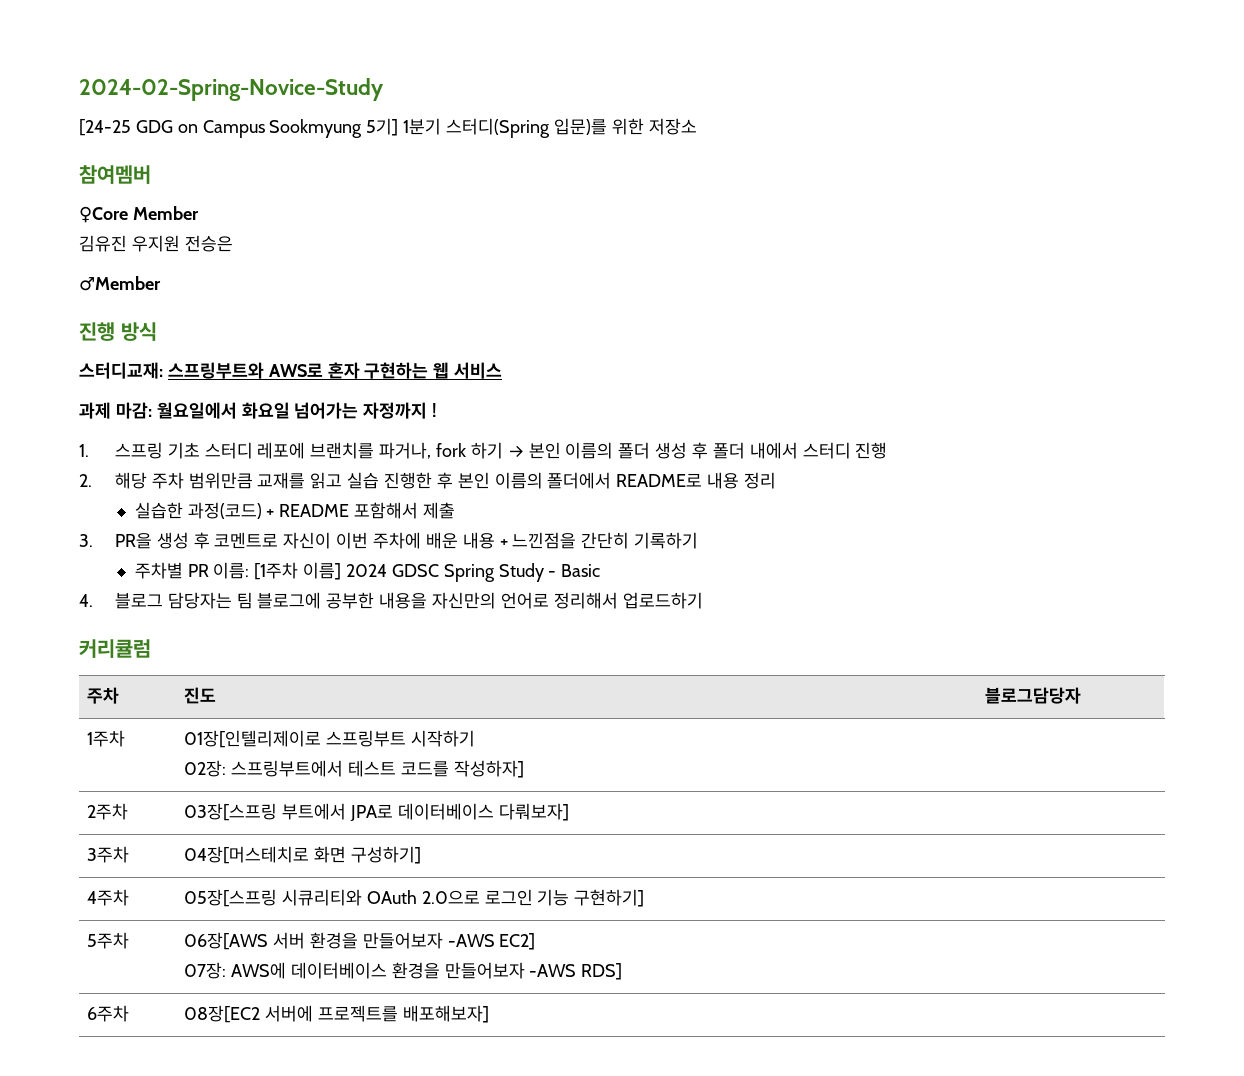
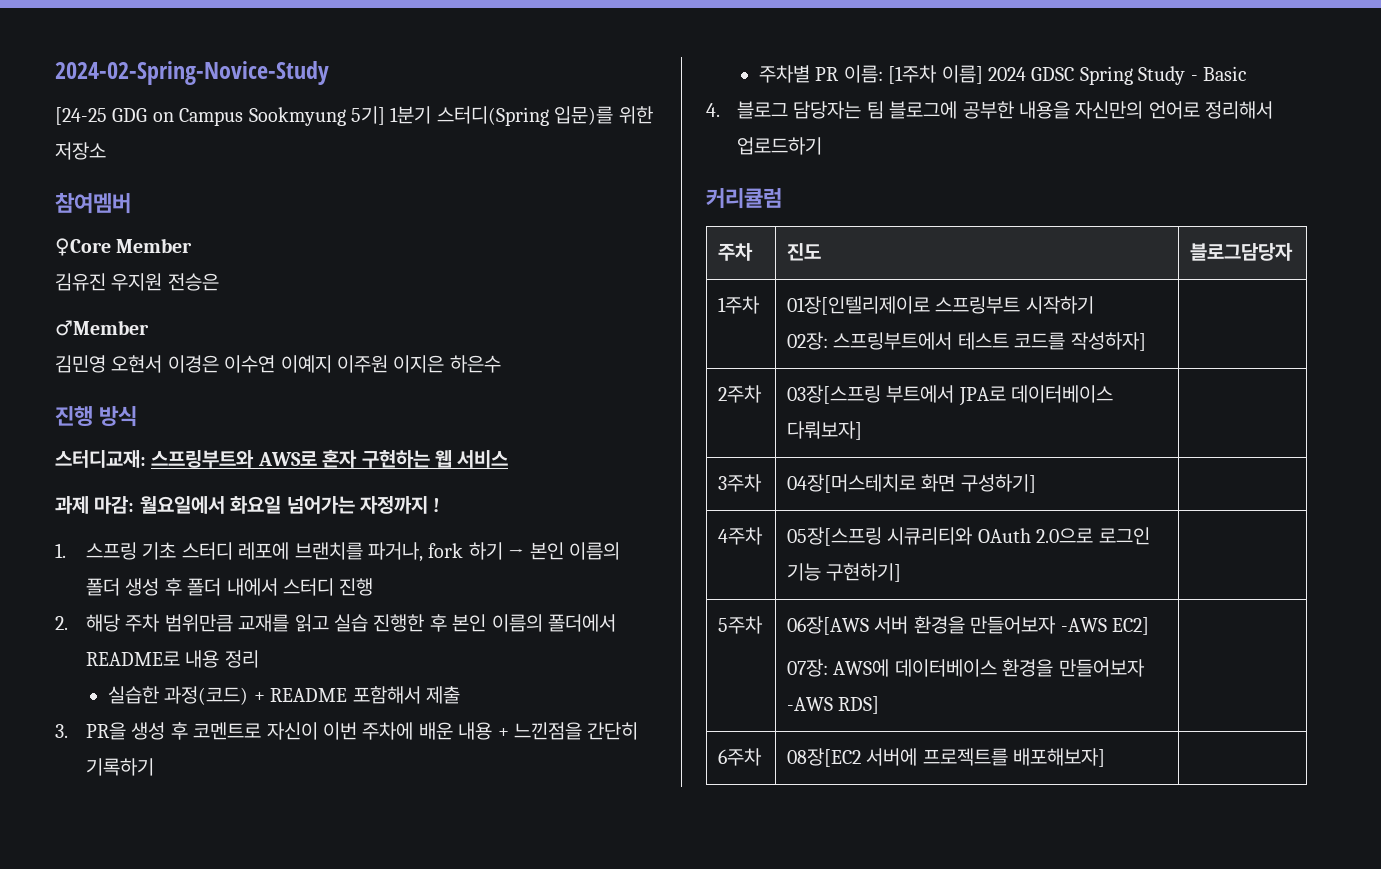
+ 김민영 오현서 이경은 이수연 이예지 이주원 이지은 하은수

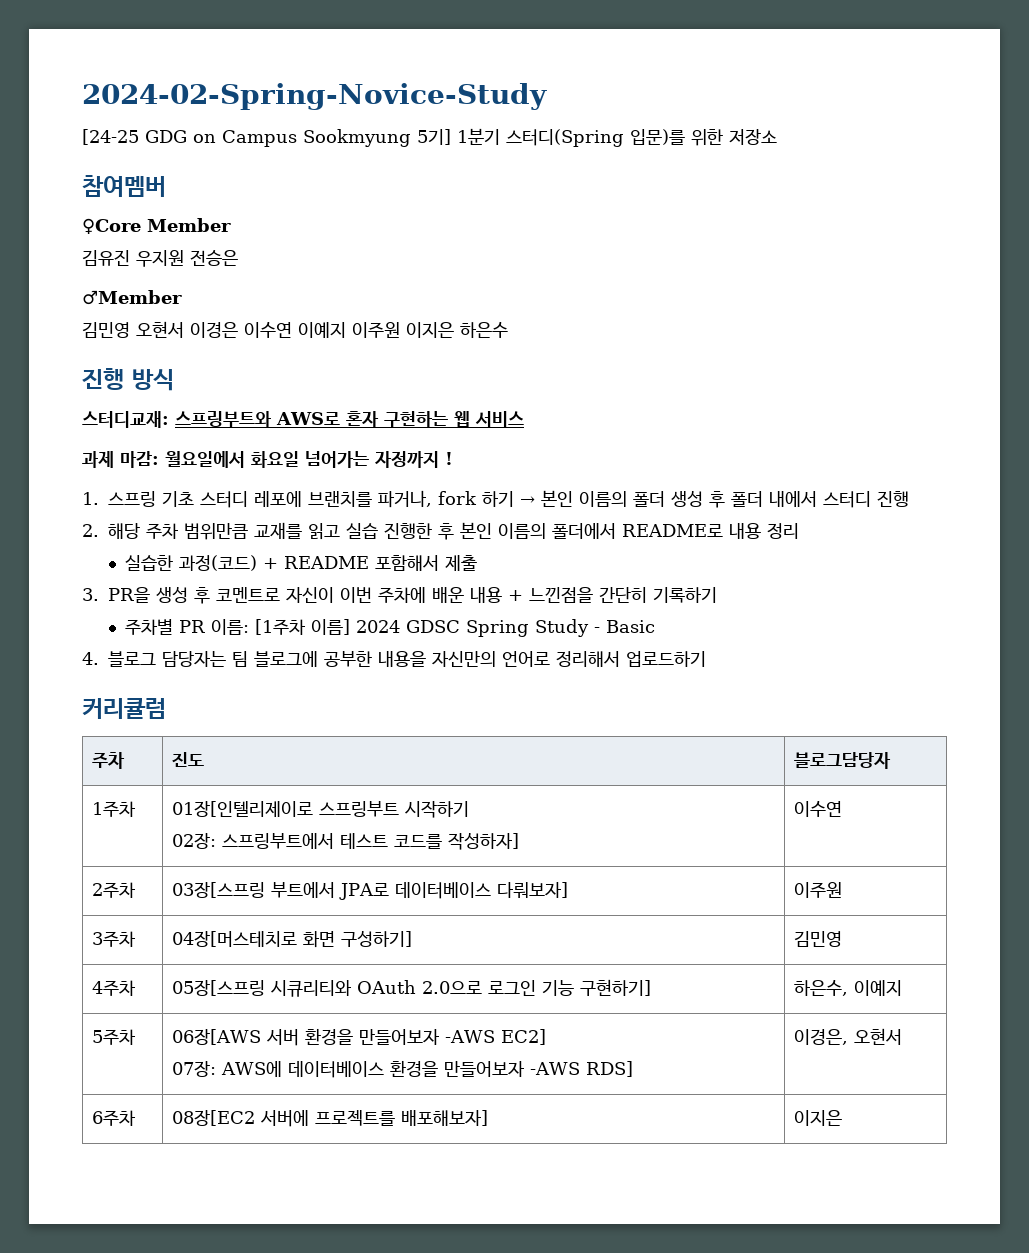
  1주차 | 01장[인텔리제이로 스프링부트 시작하기
- 02장: 스프링부트에서 테스트 코드를 작성하자] |
+ 02장: 스프링부트에서 테스트 코드를 작성하자] | 이수연
- 2주차 | 03장[스프링 부트에서 JPA로 데이터베이스 다뤄보자] |
+ 2주차 | 03장[스프링 부트에서 JPA로 데이터베이스 다뤄보자] | 이주원
- 3주차 | 04장[머스테치로 화면 구성하기] |
+ 3주차 | 04장[머스테치로 화면 구성하기] | 김민영
- 4주차 | 05장[스프링 시큐리티와 OAuth 2.0으로 로그인 기능 구현하기] |
+ 4주차 | 05장[스프링 시큐리티와 OAuth 2.0으로 로그인 기능 구현하기] | 하은수, 이예지
  5주차 | 06장[AWS 서버 환경을 만들어보자 -AWS EC2]
- 07장: AWS에 데이터베이스 환경을 만들어보자 -AWS RDS] |
+ 07장: AWS에 데이터베이스 환경을 만들어보자 -AWS RDS] | 이경은, 오현서
- 6주차 | 08장[EC2 서버에 프로젝트를 배포해보자] |
+ 6주차 | 08장[EC2 서버에 프로젝트를 배포해보자] | 이지은

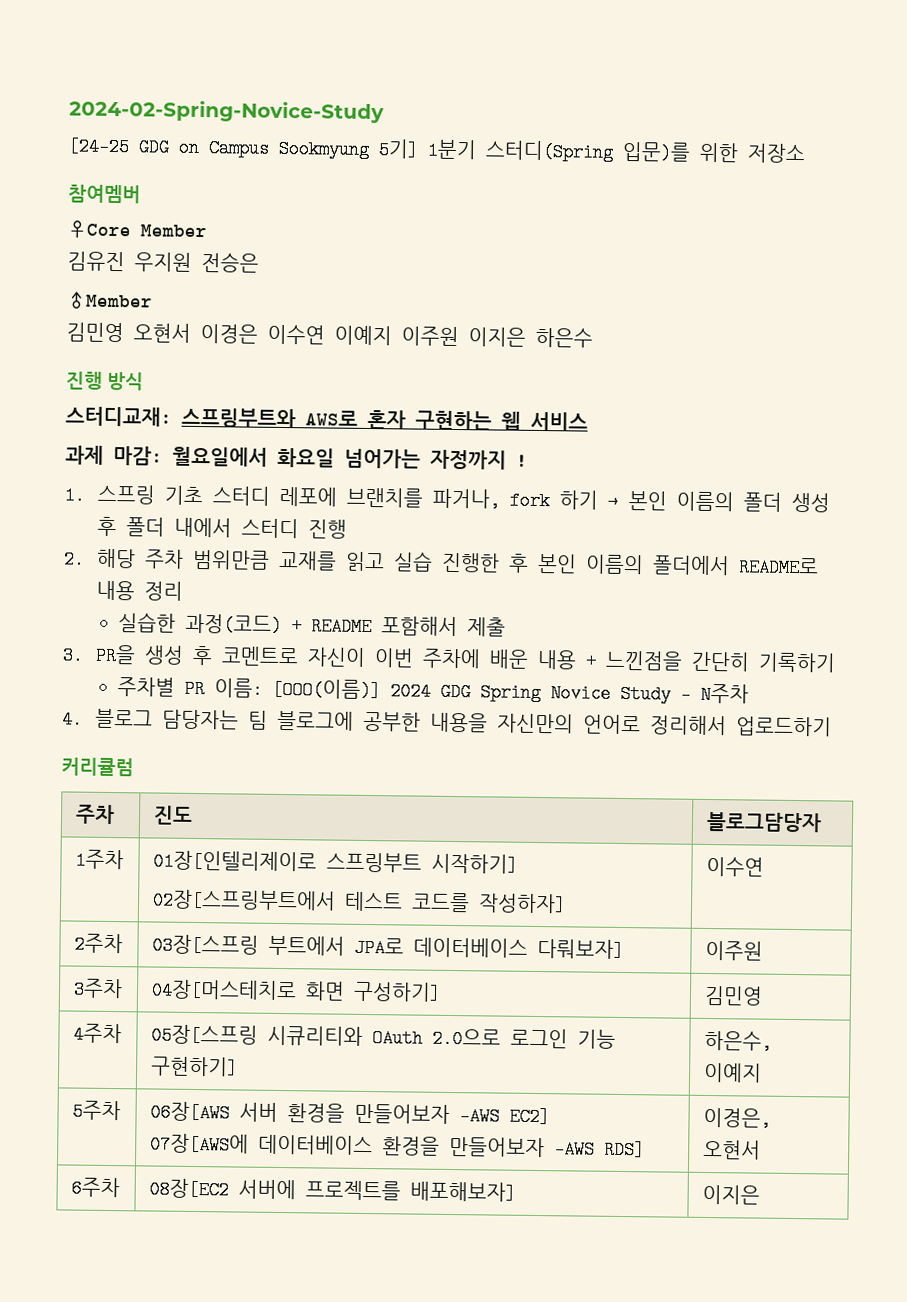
- 주차별 PR 이름: [1주차 이름] 2024 GDSC Spring Study - Basic
+ 주차별 PR 이름: [OOO(이름)] 2024 GDG Spring Novice Study - N주차
- 1주차 | 01장[인텔리제이로 스프링부트 시작하기
- 02장: 스프링부트에서 테스트 코드를 작성하자] | 이수연
+ 1주차 | 01장[인텔리제이로 스프링부트 시작하기]
+ 02장[스프링부트에서 테스트 코드를 작성하자] | 이수연
  5주차 | 06장[AWS 서버 환경을 만들어보자 -AWS EC2]
- 07장: AWS에 데이터베이스 환경을 만들어보자 -AWS RDS] | 이경은, 오현서
+ 07장[AWS에 데이터베이스 환경을 만들어보자 -AWS RDS] | 이경은, 오현서

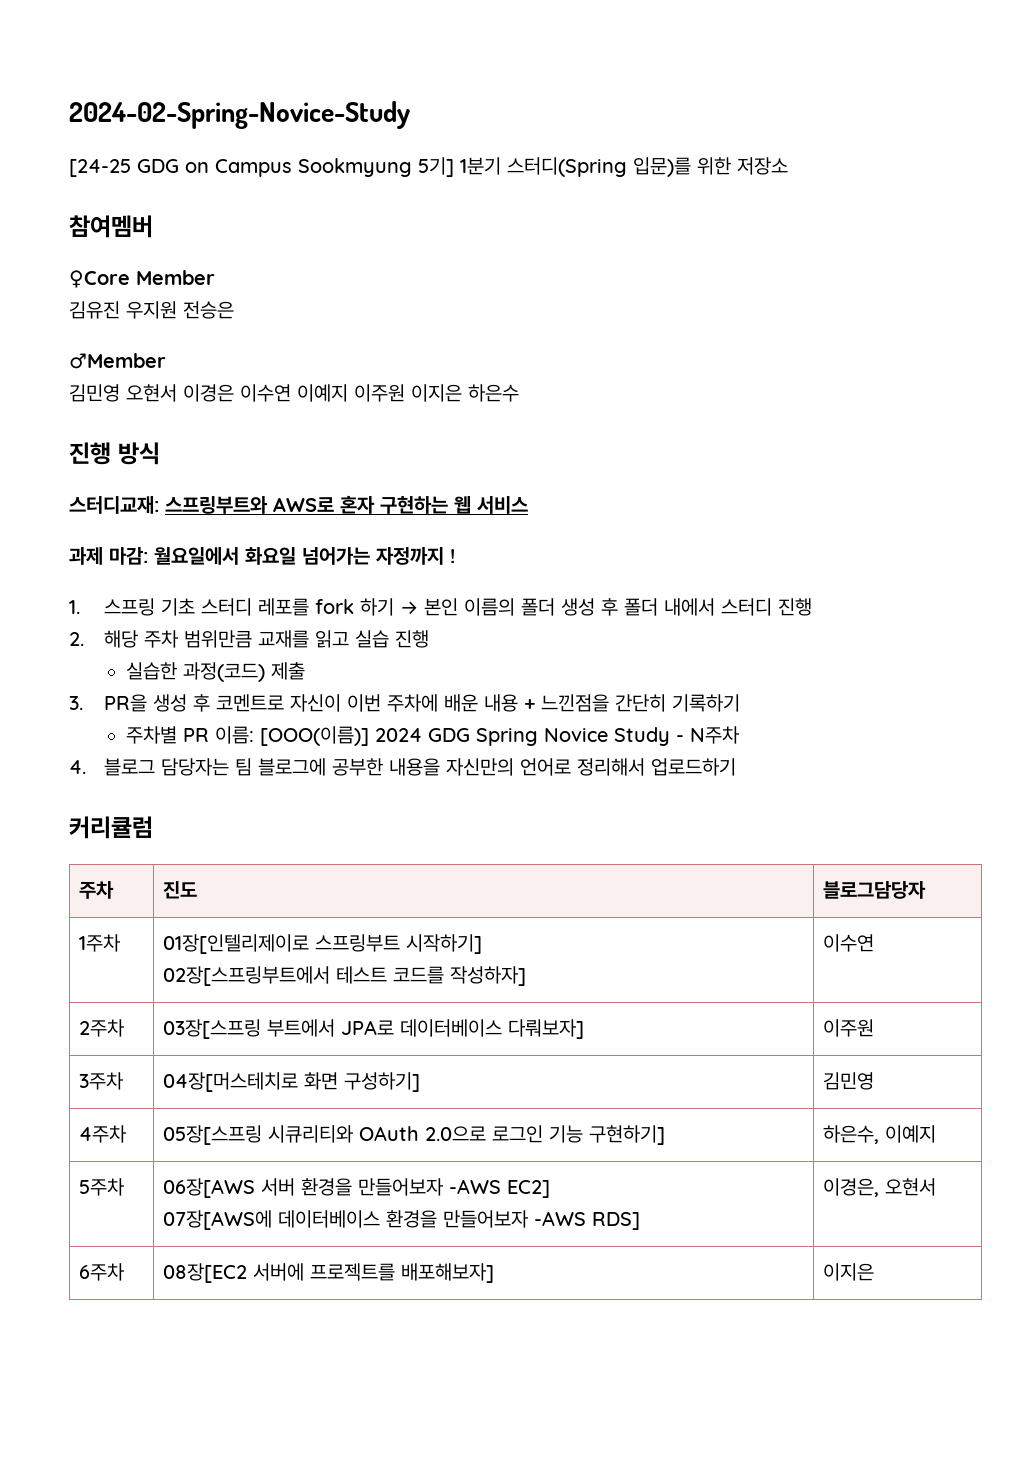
- 1. 스프링 기초 스터디 레포에 브랜치를 파거나, fork 하기 → 본인 이름의 폴더 생성 후 폴더 내에서 스터디 진행
+ 1. 스프링 기초 스터디 레포를 fork 하기 → 본인 이름의 폴더 생성 후 폴더 내에서 스터디 진행
- 2. 해당 주차 범위만큼 교재를 읽고 실습 진행한 후 본인 이름의 폴더에서 README로 내용 정리
+ 2. 해당 주차 범위만큼 교재를 읽고 실습 진행
- 실습한 과정(코드) + README 포함해서 제출
+ 실습한 과정(코드) 제출

